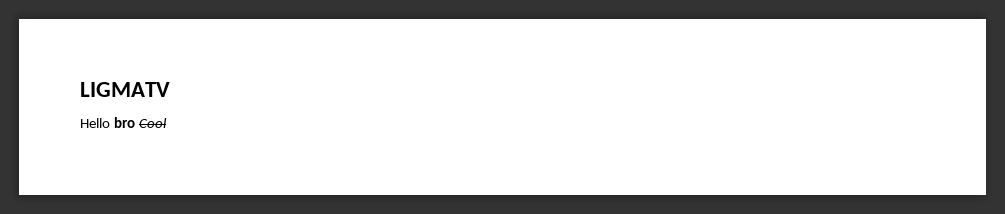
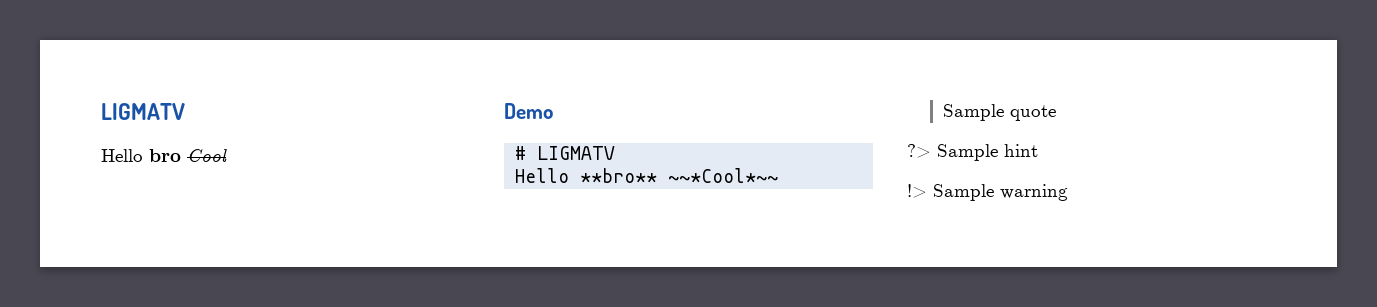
+ Demo
+ # LIGMATV
+ Hello **bro** ~~*Cool*~~
+ Sample quote
+ ?> Sample hint
+ !> Sample warning

